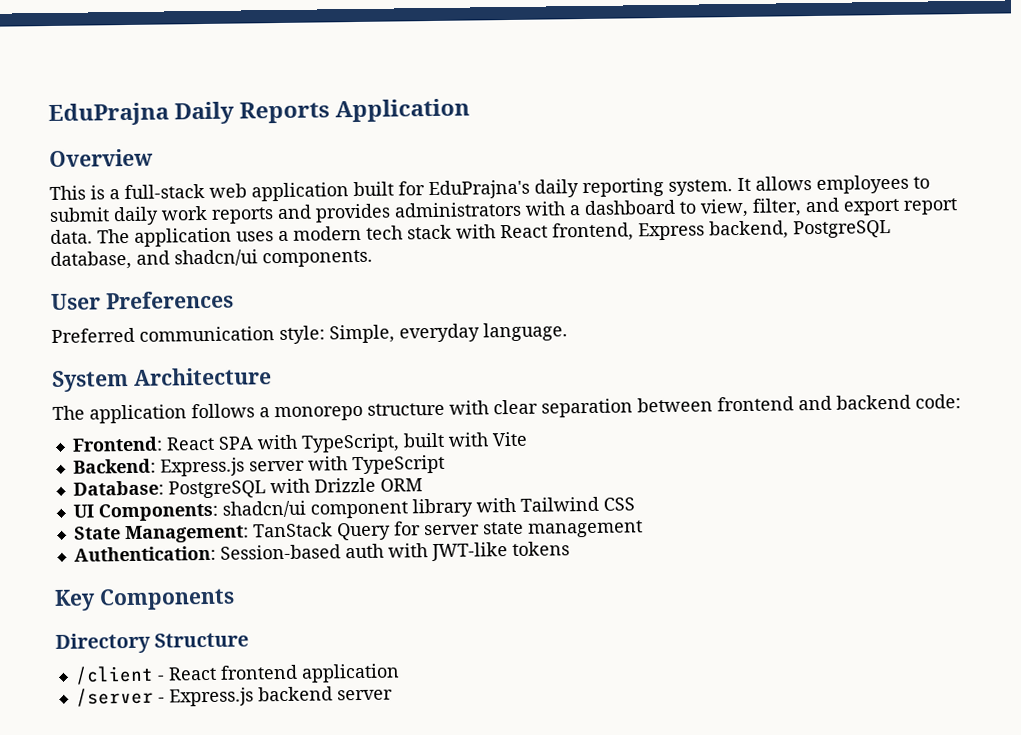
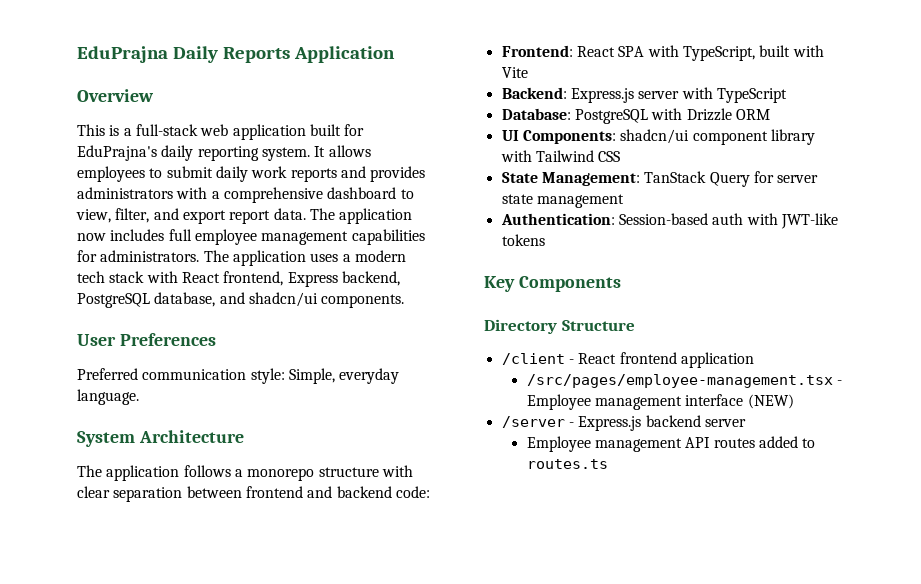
- It allows employees to submit daily work reports and provides administrators with a dashboard to view, filter, and export report data.
+ It allows employees to submit daily work reports and provides administrators with a comprehensive dashboard to view, filter, and export report data.
- The application uses a modern tech stack with React frontend, Express backend, PostgreSQL database, and shadcn/ui components.
+ The application now includes full employee management capabilities for administrators. The application uses a modern tech stack with React frontend, Express backend, PostgreSQL database, and shadcn/ui components.
+ /src/pages/employee-management.tsx - Employee management interface (NEW)
+ Employee management API routes added to routes.ts

